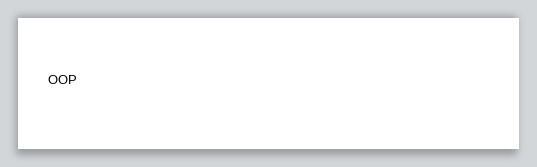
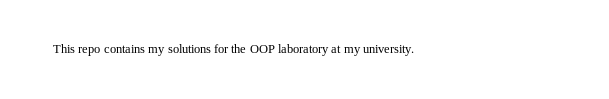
- OOP
+ This repo contains my solutions for the OOP laboratory at my university.

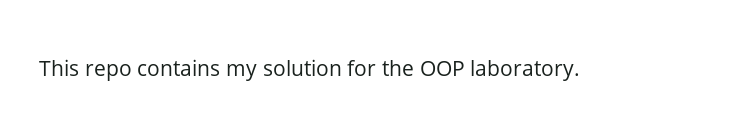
- This repo contains my solutions for the OOP laboratory at my university.
+ This repo contains my solution for the OOP laboratory.

